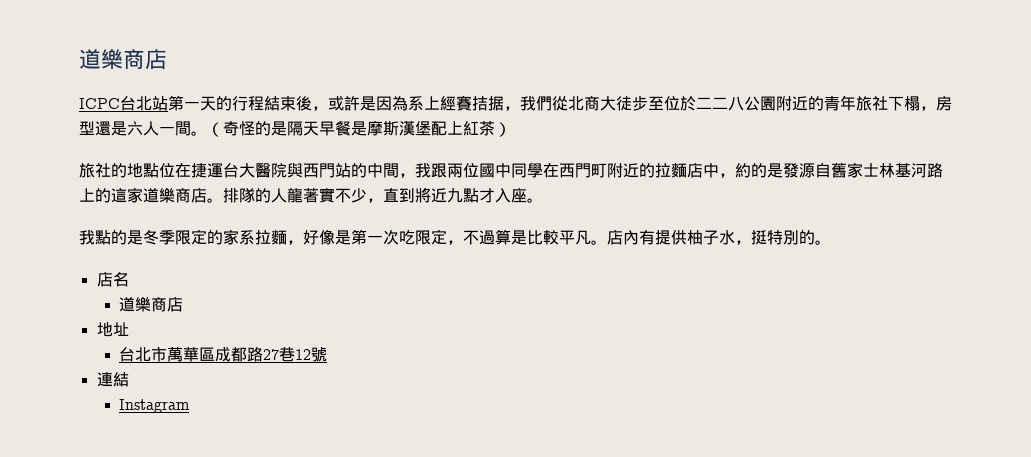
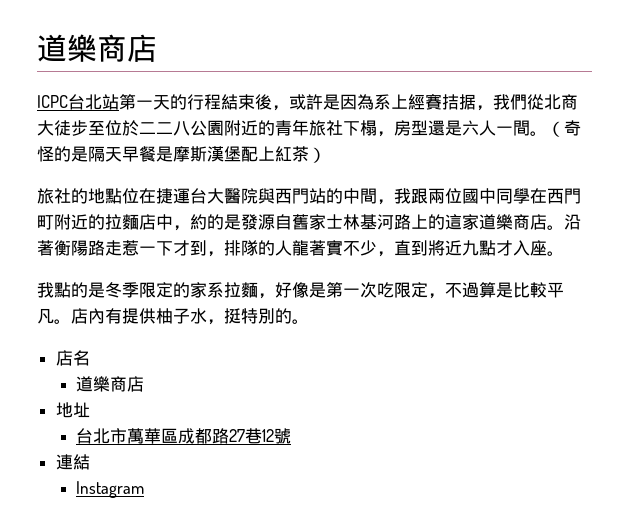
- 排隊的人龍著實不少，直到將近九點才入座。
+ 沿著衡陽路走惹一下才到，排隊的人龍著實不少，直到將近九點才入座。

